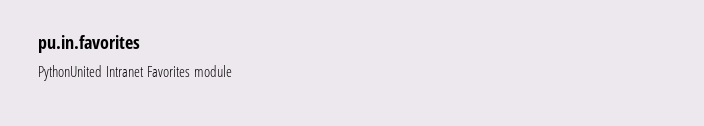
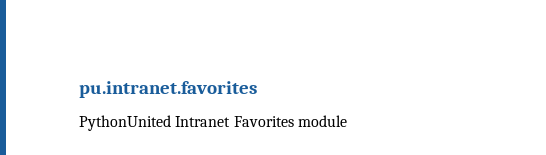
- pu.in.favorites
+ pu.intranet.favorites

